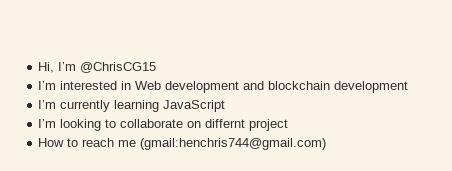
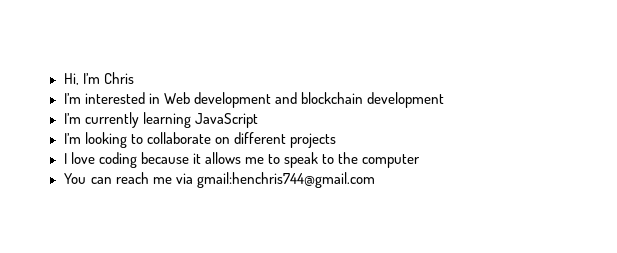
- Hi, I’m @ChrisCG15
+ Hi, I’m Chris
- I’m looking to collaborate on differnt project
- How to reach me (gmail:henchris744@gmail.com)
+ I’m looking to collaborate on different projects
+ I love coding because it allows me to speak to the computer
+ You can reach me via gmail:henchris744@gmail.com

